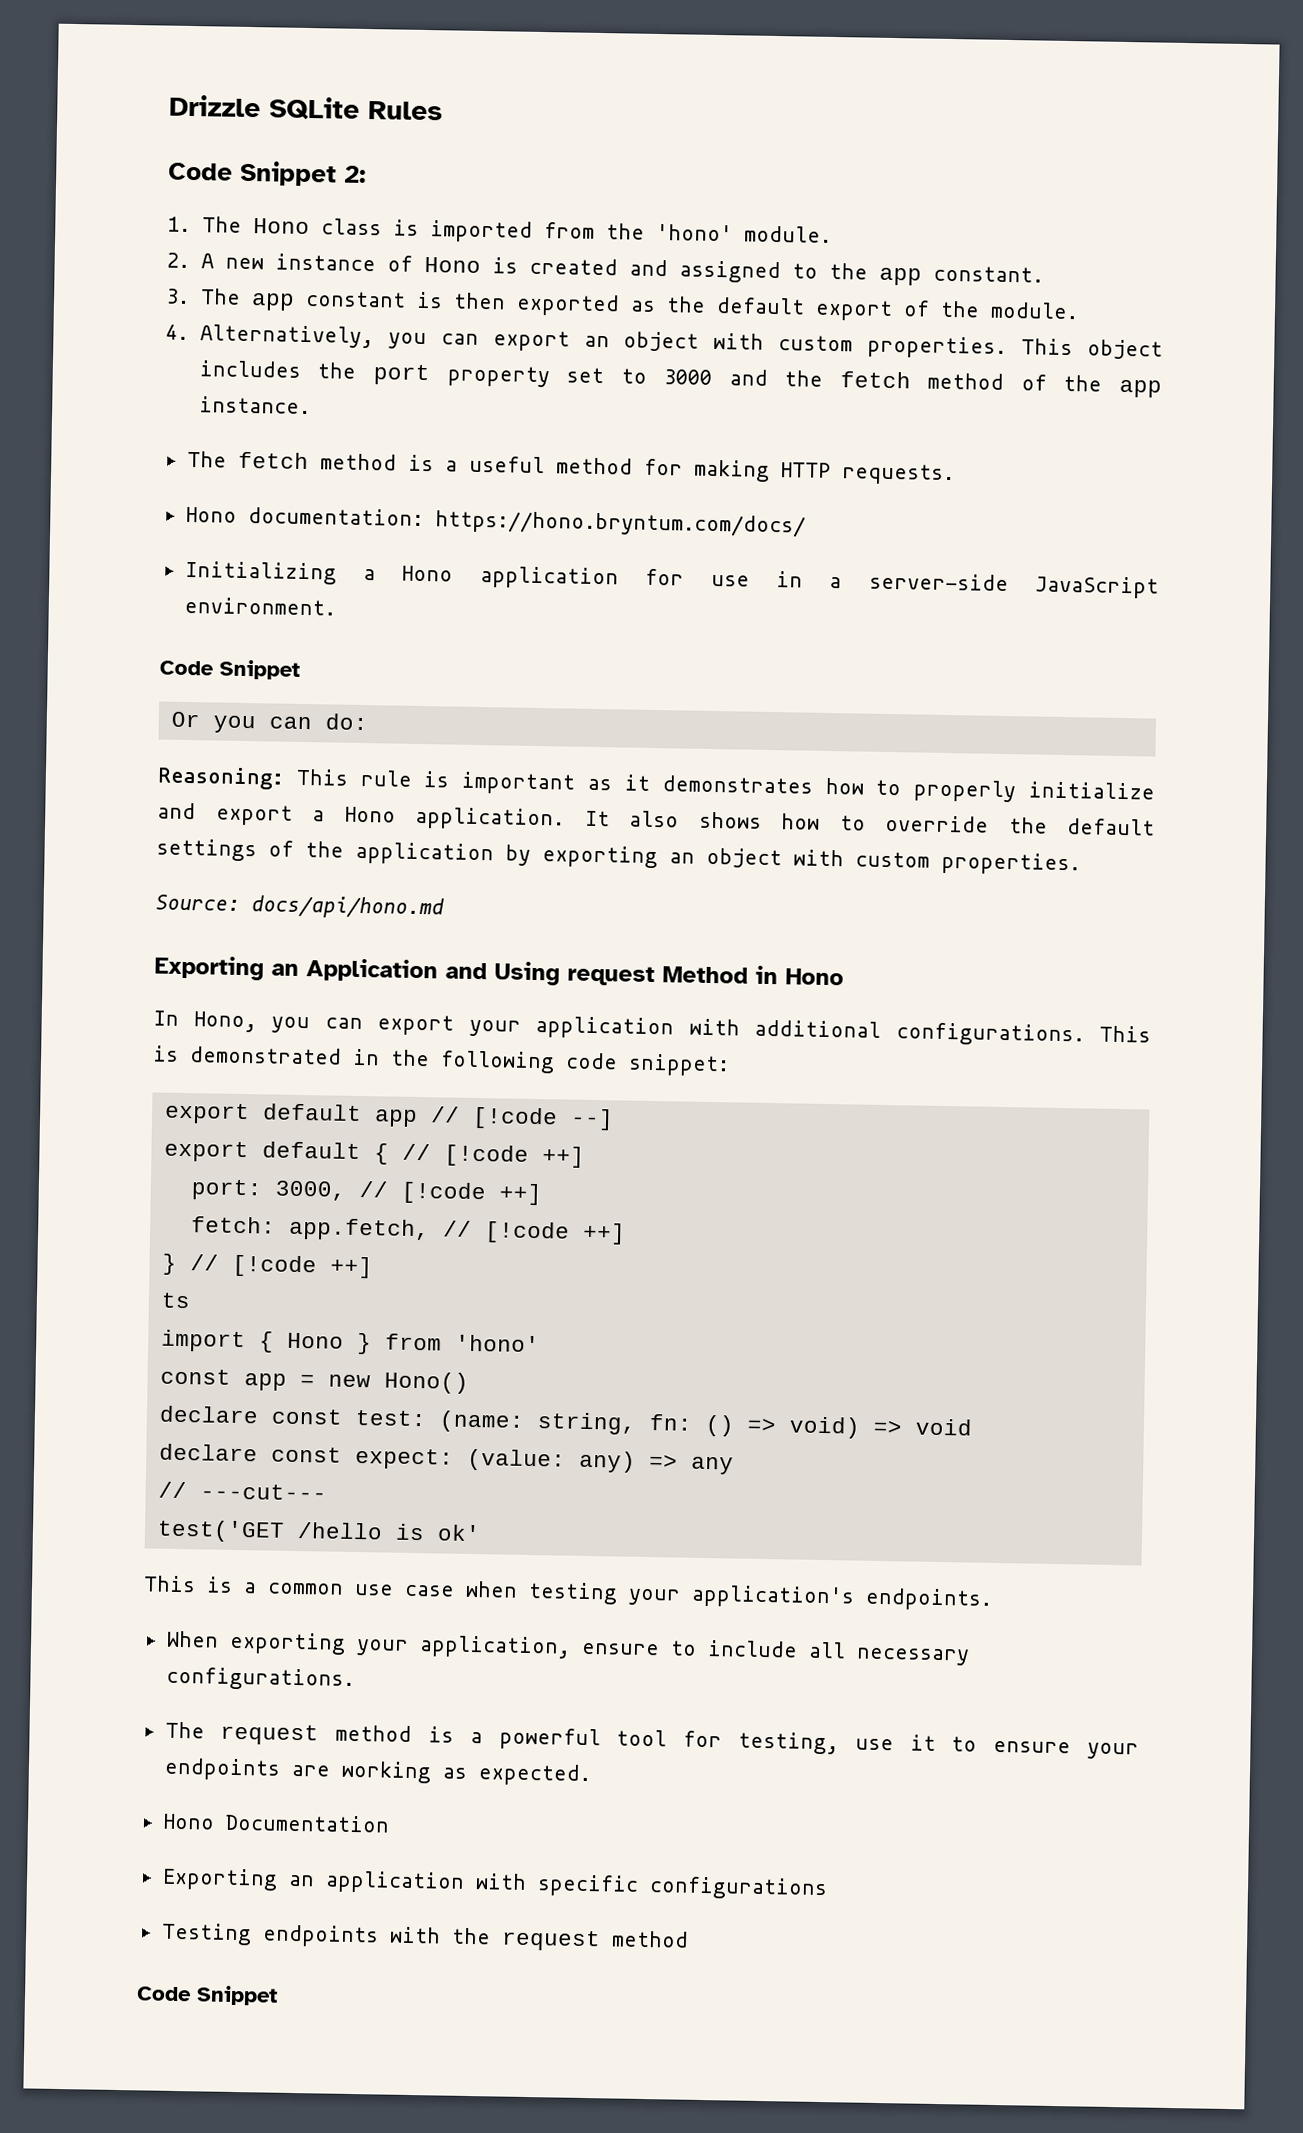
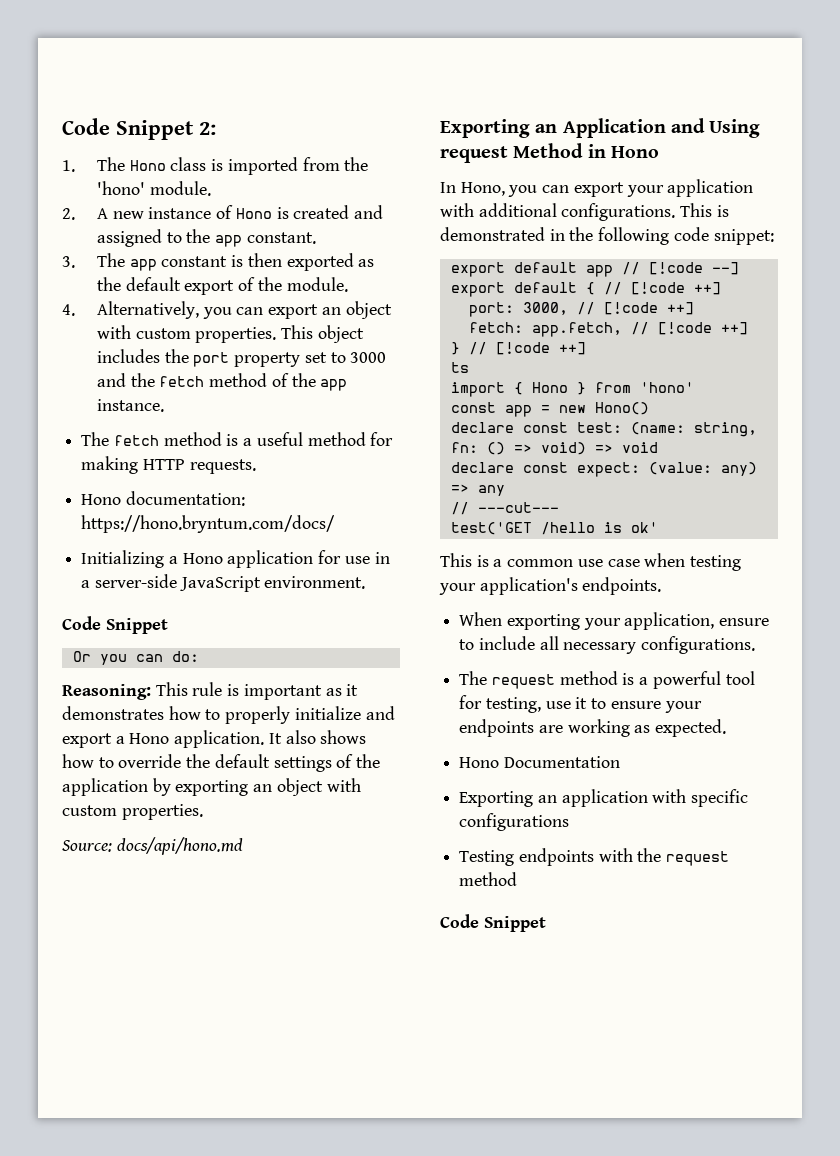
- Drizzle SQLite Rules

